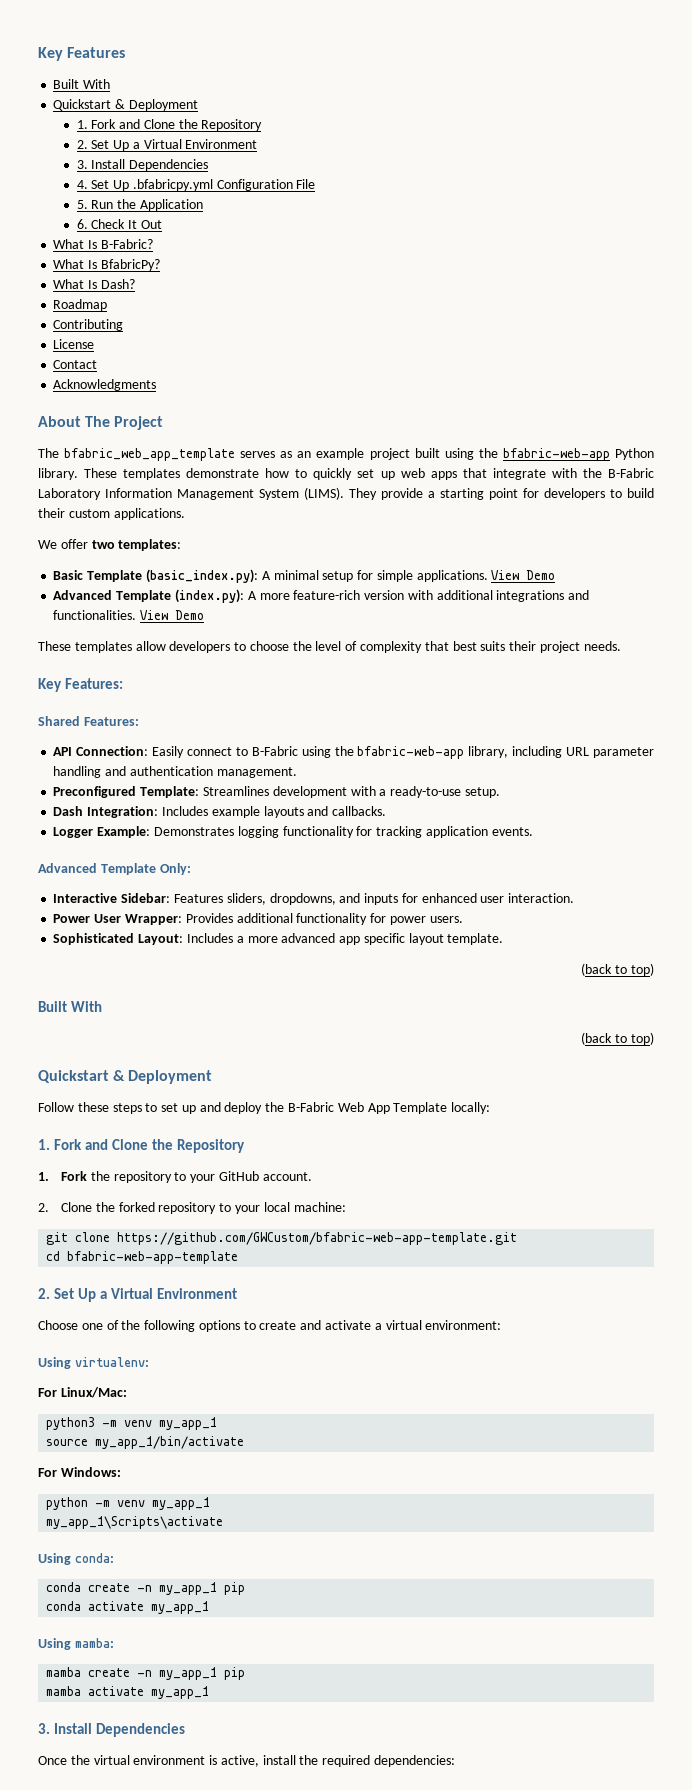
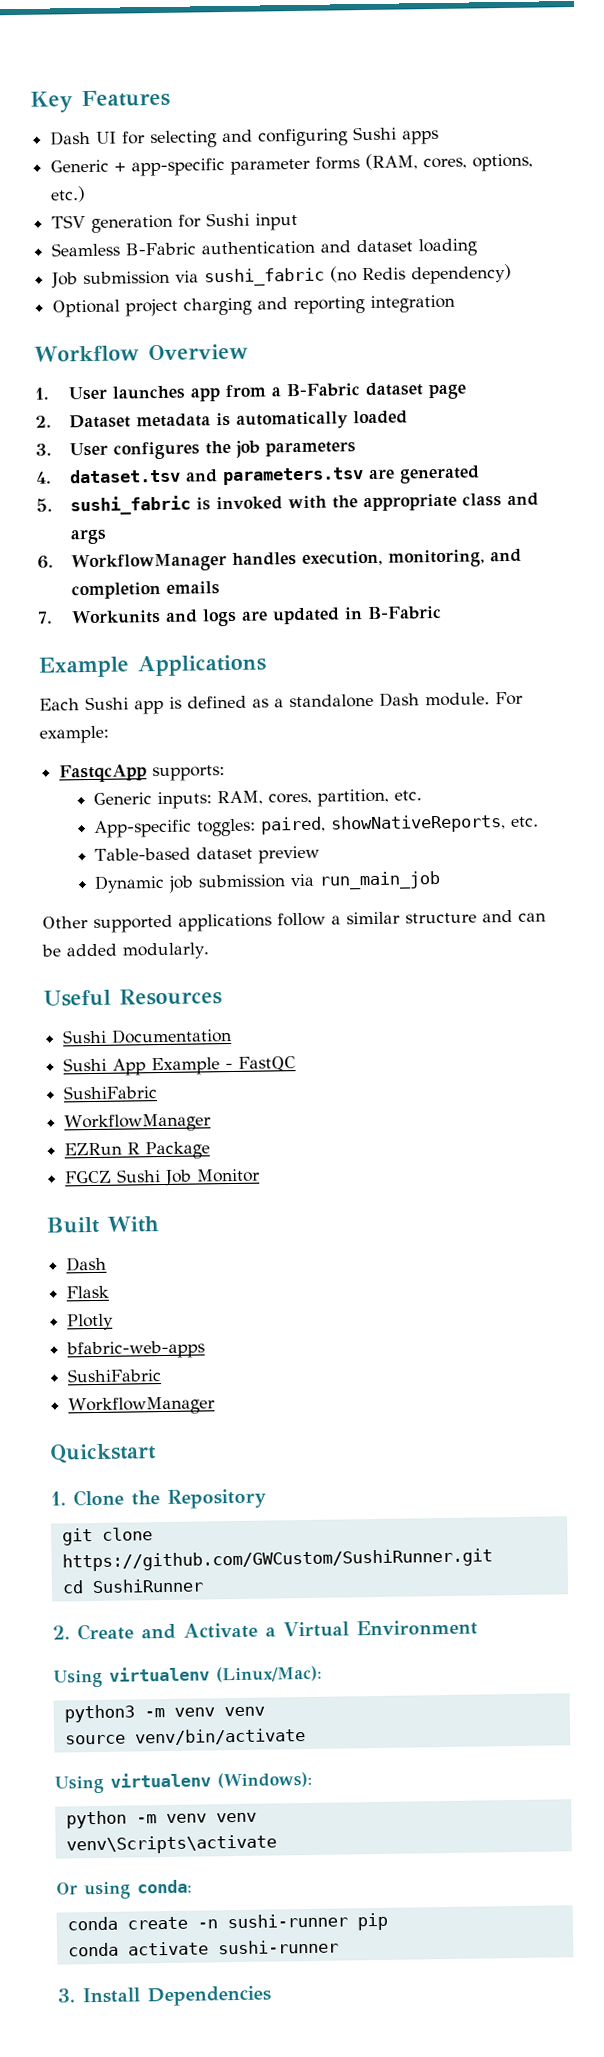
  Key Features
+ Dash UI for selecting and configuring Sushi apps
+ Generic + app-specific parameter forms (RAM, cores, options, etc.)
+ TSV generation for Sushi input
+ Seamless B-Fabric authentication and dataset loading
+ Job submission via sushi_fabric (no Redis dependency)
+ Optional project charging and reporting integration
+ Workflow Overview
+ 1. User launches app from a B-Fabric dataset page
+ 2. Dataset metadata is automatically loaded
+ 3. User configures the job parameters
+ 4. dataset.tsv and parameters.tsv are generated
+ 5. sushi_fabric is invoked with the appropriate class and args
+ 6. WorkflowManager handles execution, monitoring, and completion emails
+ 7. Workunits and logs are updated in B-Fabric
+ Example Applications
+ Each Sushi app is defined as a standalone Dash module. For example:
+ FastqcApp supports:
+ Generic inputs: RAM, cores, partition, etc.
+ App-specific toggles: paired, showNativeReports, etc.
+ Table-based dataset preview
+ Dynamic job submission via run_main_job
+ Other supported applications follow a similar structure and can be added modularly.
+ Useful Resources
+ Sushi Documentation
+ Sushi App Example - FastQC
+ SushiFabric
+ WorkflowManager
+ EZRun R Package
+ FGCZ Sushi Job Monitor
  Built With
- Quickstart & Deployment
- 1. Fork and Clone the Repository
- 2. Set Up a Virtual Environment
- 3. Install Dependencies
- 4. Set Up .bfabricpy.yml Configuration File
- 5. Run the Application
- 6. Check It Out
- What Is B-Fabric?
- What Is BfabricPy?
- What Is Dash?
- Roadmap
- Contributing
- License
- Contact
- Acknowledgments
- About The Project
- The bfabric_web_app_template serves as an example project built using the bfabric-web-app Python library. These templates demonstrate how to quickly set up web apps that integrate with the B-Fabric Laboratory Information Management System (LIMS). They provide a starting point for developers to build their custom applications.
- We offer two templates:
- Basic Template (basic_index.py): A minimal setup for simple applications. View Demo
- Advanced Template (index.py): A more feature-rich version with additional integrations and functionalities. View Demo
- These templates allow developers to choose the level of complexity that best suits their project needs.
- Key Features:
- Shared Features:
- API Connection: Easily connect to B-Fabric using the bfabric-web-app library, including URL parameter handling and authentication management.
- Preconfigured Template: Streamlines development with a ready-to-use setup.
- Dash Integration: Includes example layouts and callbacks.
- Logger Example: Demonstrates logging functionality for tracking application events.
- Advanced Template Only:
- Interactive Sidebar: Features sliders, dropdowns, and inputs for enhanced user interaction.
- Power User Wrapper: Provides additional functionality for power users.
- Sophisticated Layout: Includes a more advanced app specific layout template.
- (back to top)
- Built With
- (back to top)
- Quickstart & Deployment
- Follow these steps to set up and deploy the B-Fabric Web App Template locally:
- 1. Fork and Clone the Repository
- 1. Fork the repository to your GitHub account.
- 2. Clone the forked repository to your local machine:
- git clone https://github.com/GWCustom/bfabric-web-app-template.git
- cd bfabric-web-app-template
- 2. Set Up a Virtual Environment
- Choose one of the following options to create and activate a virtual environment:
- Using virtualenv:
- For Linux/Mac:
+ Dash
+ Flask
+ Plotly
+ bfabric-web-apps
+ SushiFabric
+ WorkflowManager
+ Quickstart
+ 1. Clone the Repository
+ git clone https://github.com/GWCustom/SushiRunner.git
+ cd SushiRunner
+ 2. Create and Activate a Virtual Environment
+ Using virtualenv (Linux/Mac):
- python3 -m venv my_app_1
+ python3 -m venv venv
- source my_app_1/bin/activate
- For Windows:
+ source venv/bin/activate
+ Using virtualenv (Windows):
- python -m venv my_app_1
- my_app_1\Scripts\activate
- Using conda:
+ python -m venv venv
+ venv\Scripts\activate
+ Or using conda:
- conda create -n my_app_1 pip
+ conda create -n sushi-runner pip
- conda activate my_app_1
- Using mamba:
- mamba create -n my_app_1 pip
- mamba activate my_app_1
+ conda activate sushi-runner
  3. Install Dependencies
- Once the virtual environment is active, install the required dependencies:

